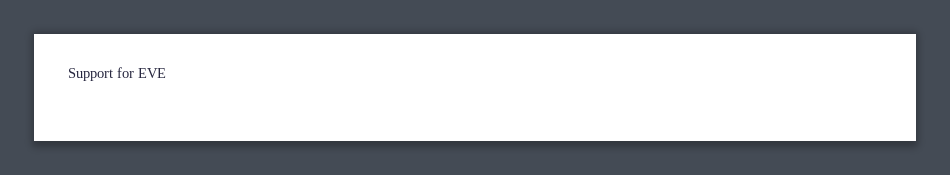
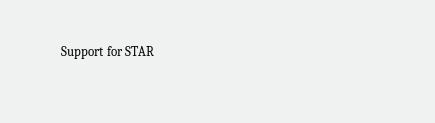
- Support for EVE
+ Support for STAR

